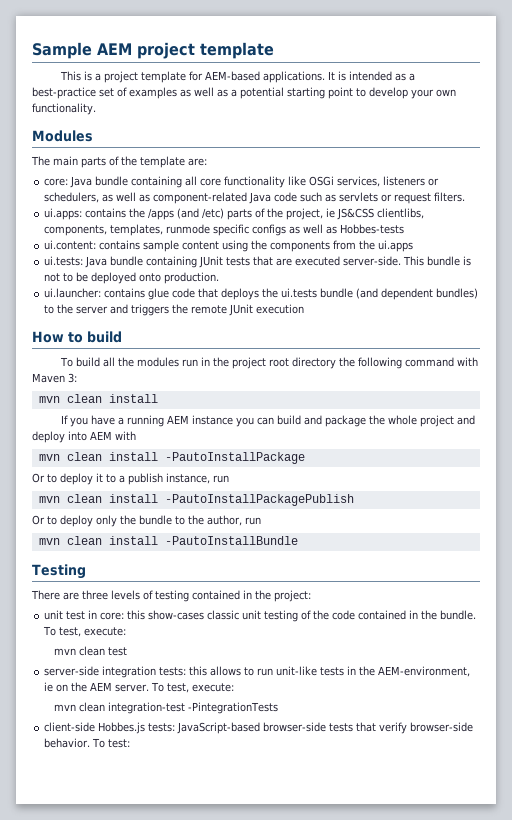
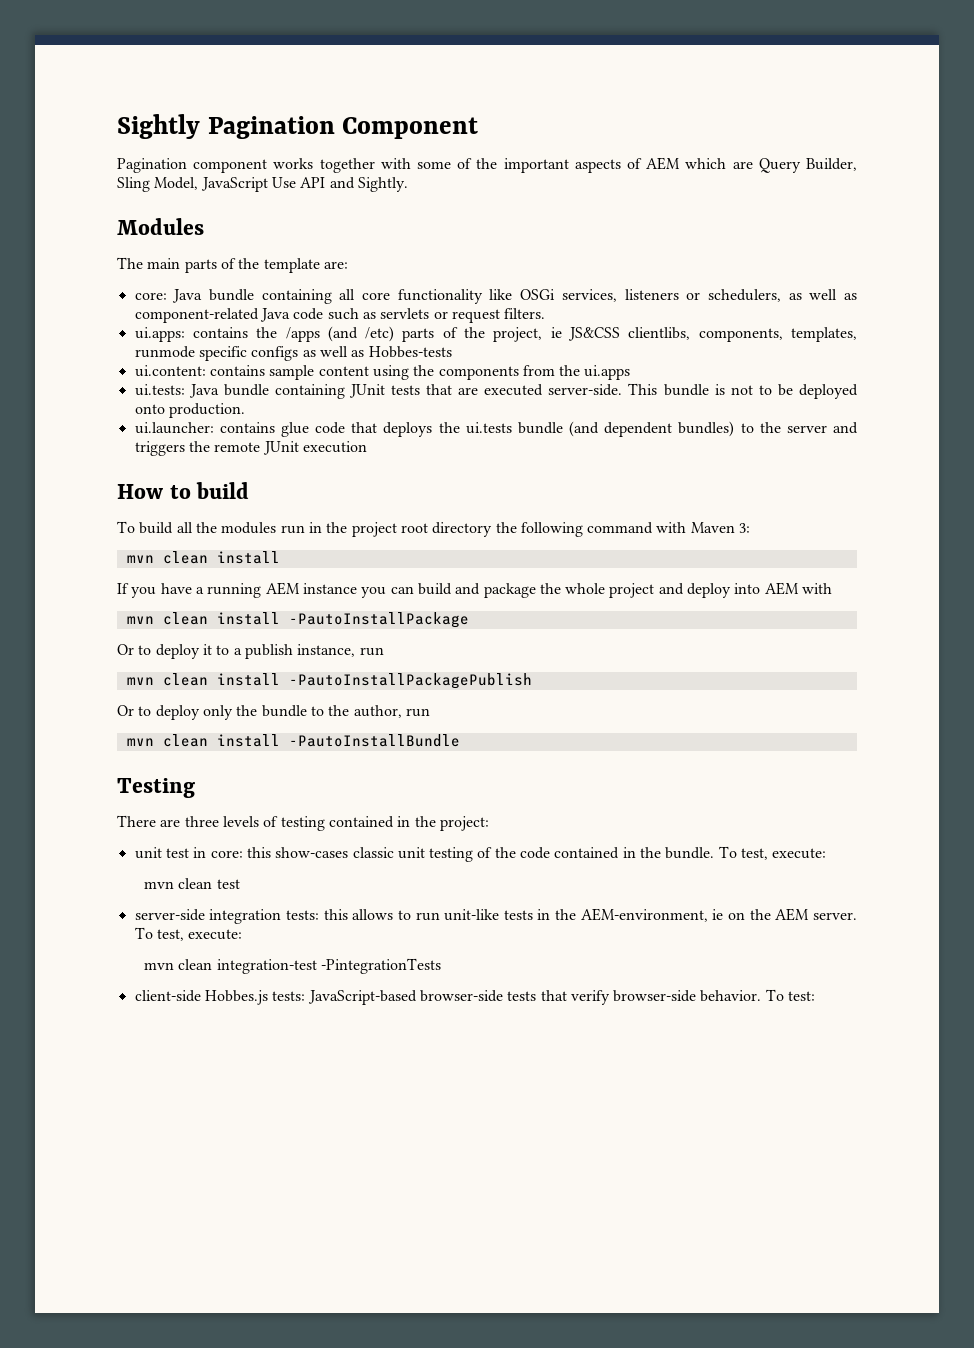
- Sample AEM project template
- This is a project template for AEM-based applications. It is intended as a best-practice set of examples as well as a potential starting point to develop your own functionality.
+ Sightly Pagination Component
+ Pagination component works together with some of the important aspects of AEM which are Query Builder, Sling Model, JavaScript Use API and Sightly.

